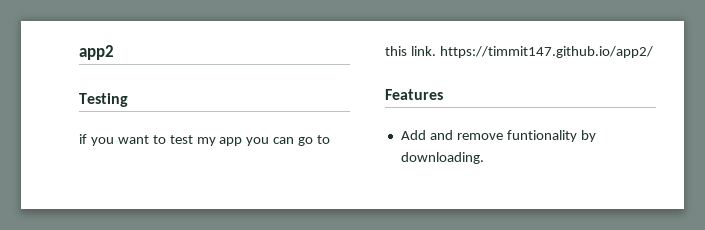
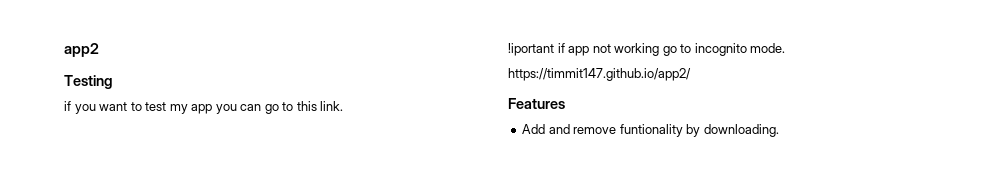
- if you want to test my app you can go to this link. https://timmit147.github.io/app2/
+ if you want to test my app you can go to this link.
+ !iportant if app not working go to incognito mode.
+ https://timmit147.github.io/app2/

